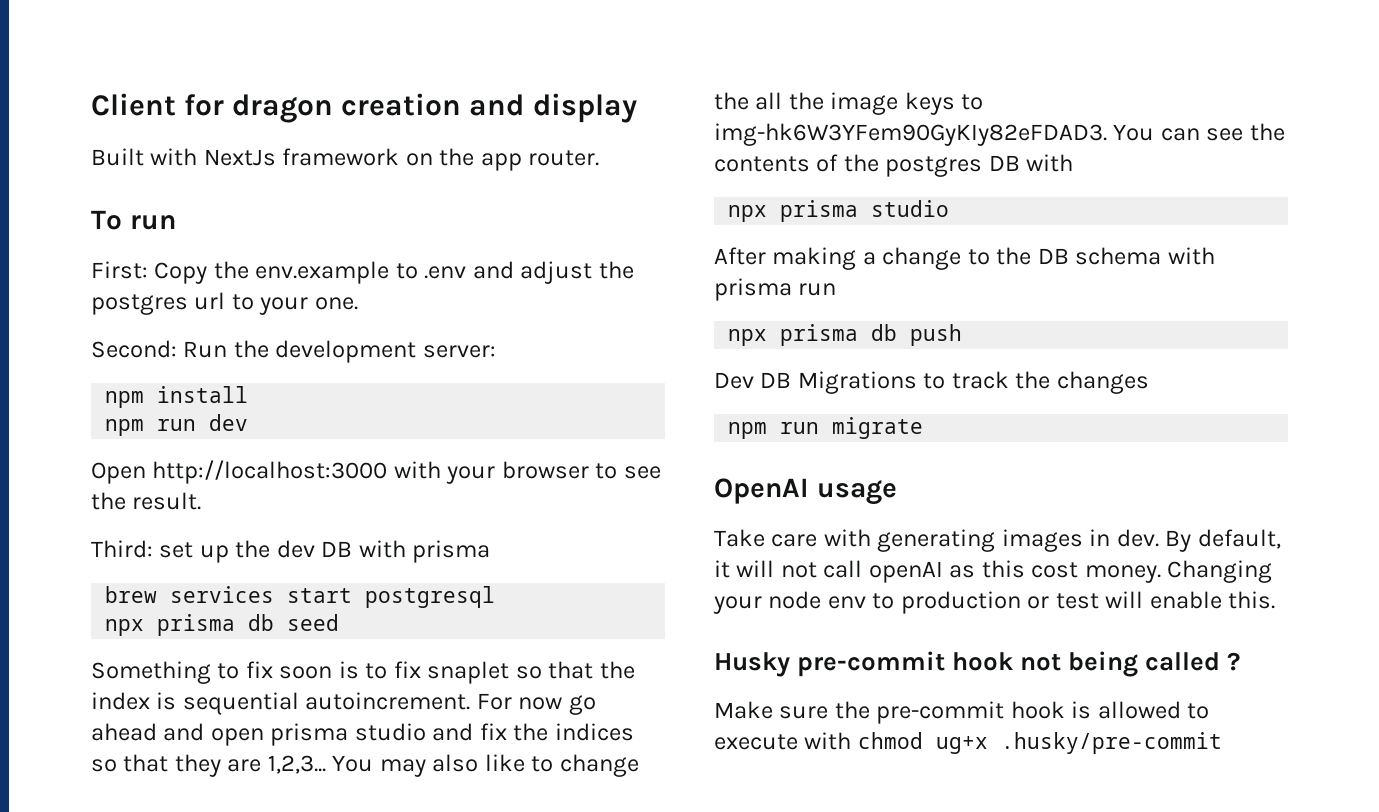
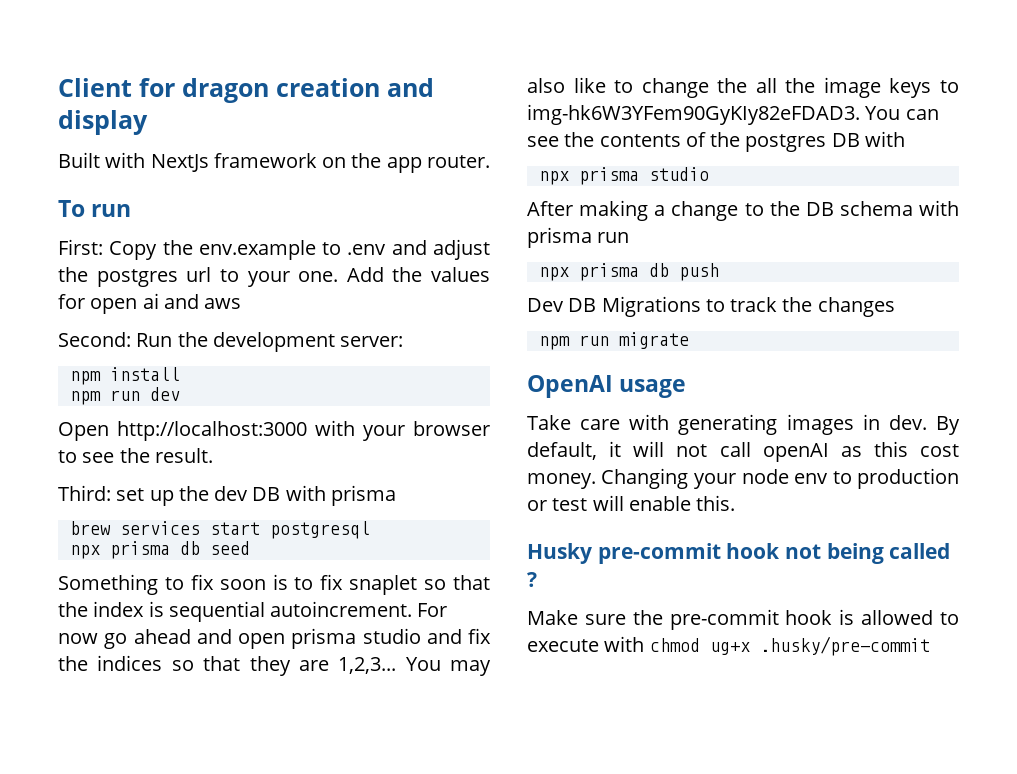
+ Add the values for open ai and aws

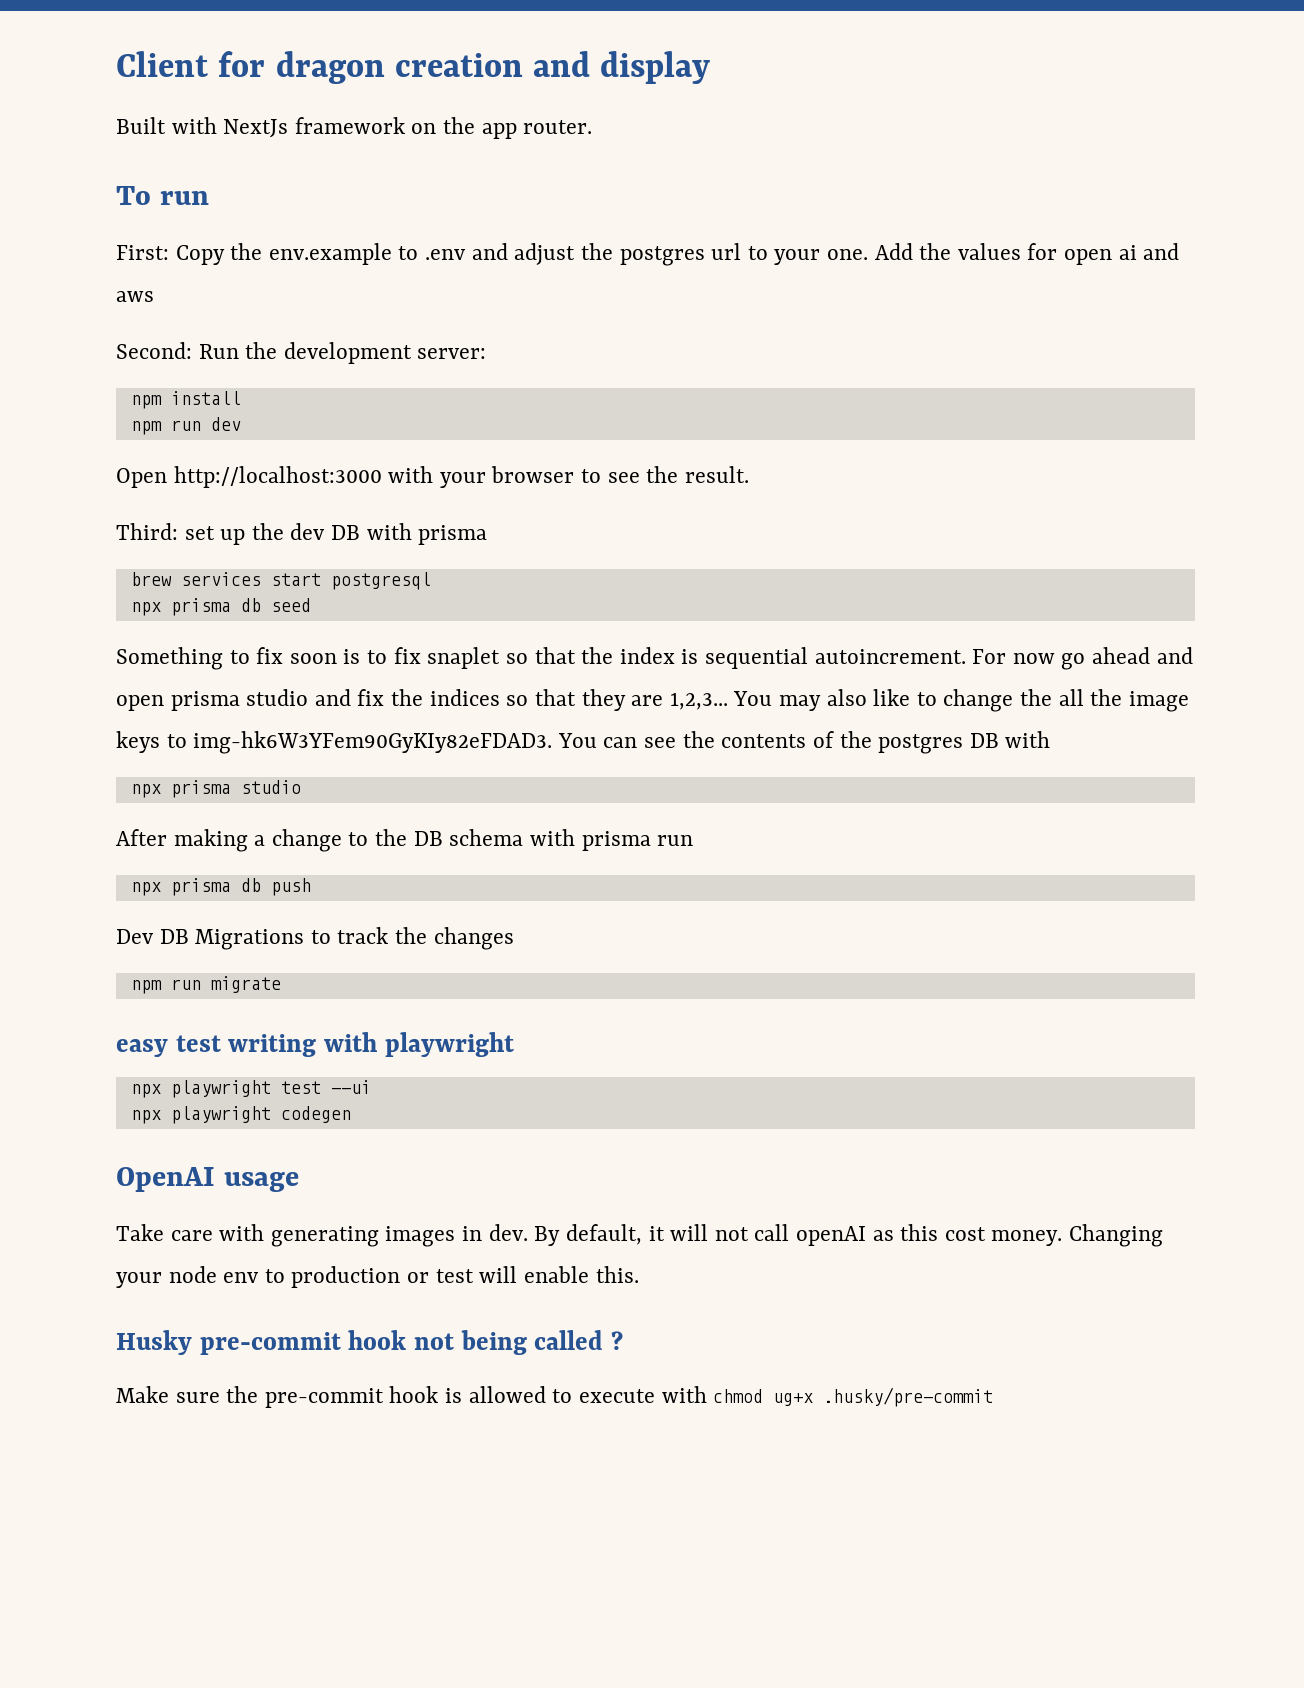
+ easy test writing with playwright
+ npx playwright test --ui
+ npx playwright codegen

